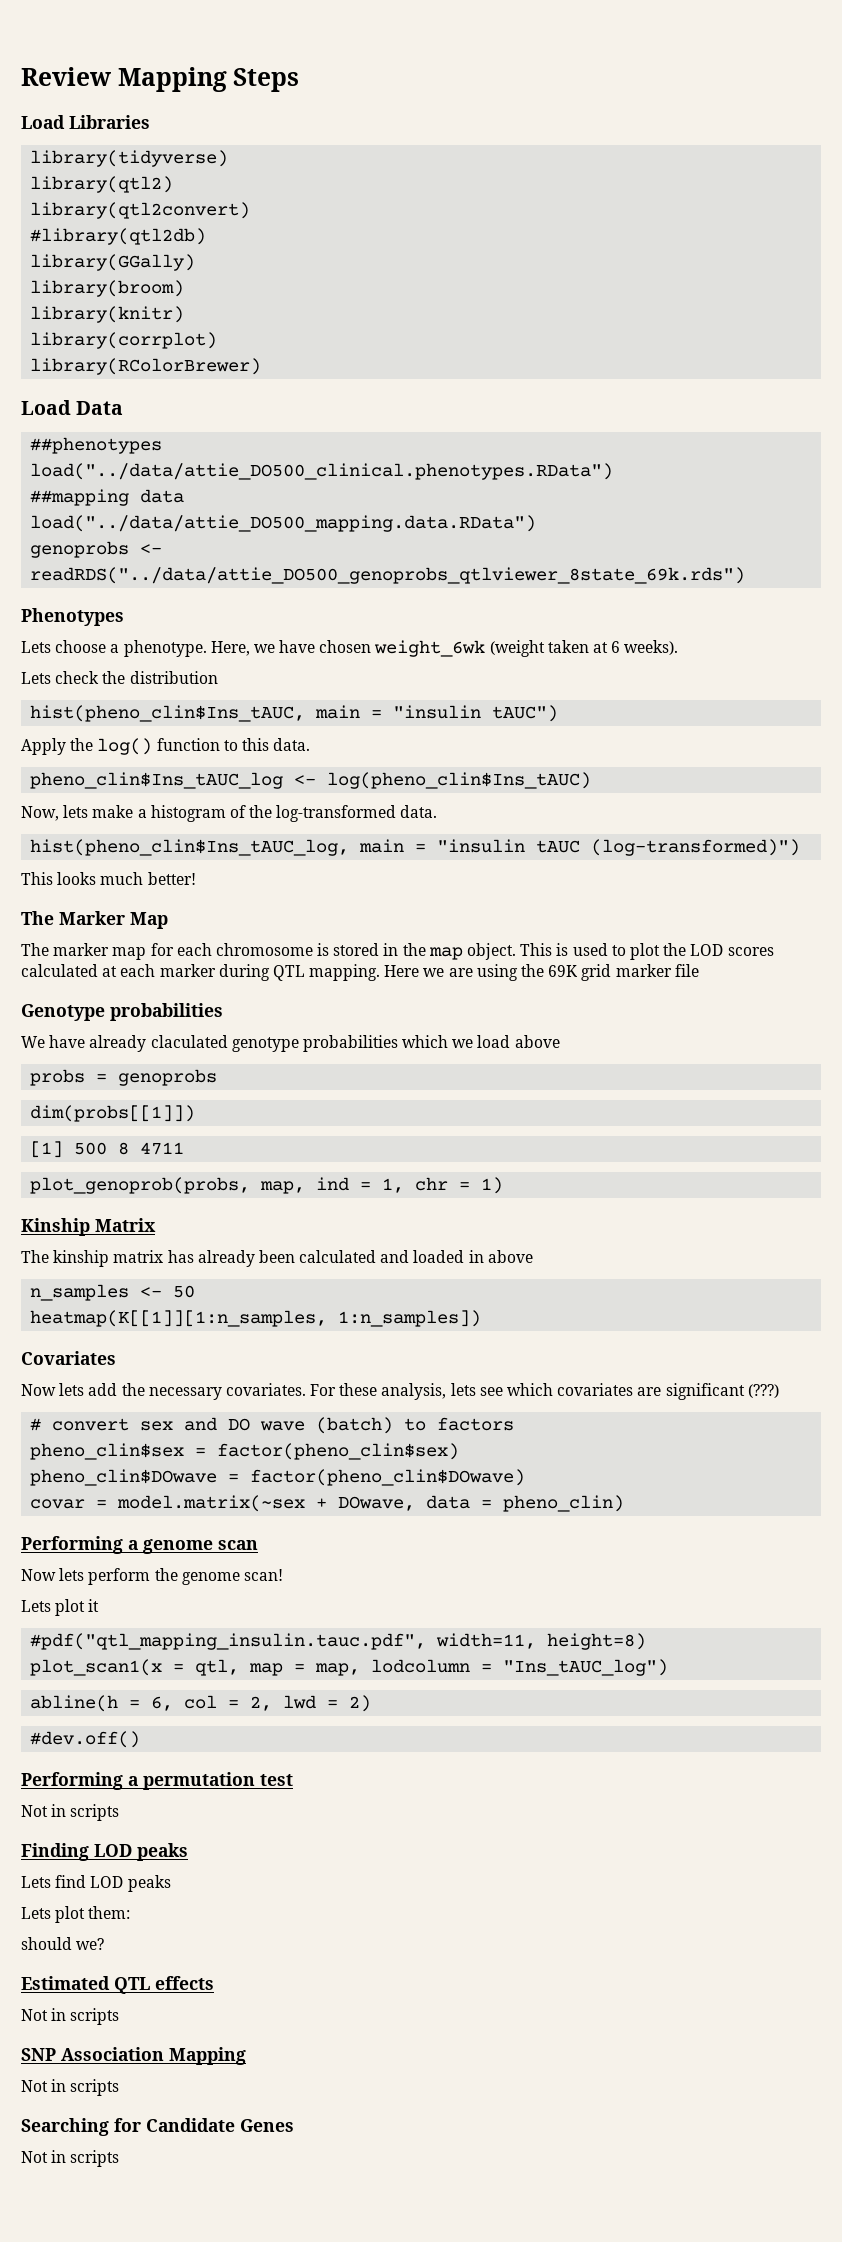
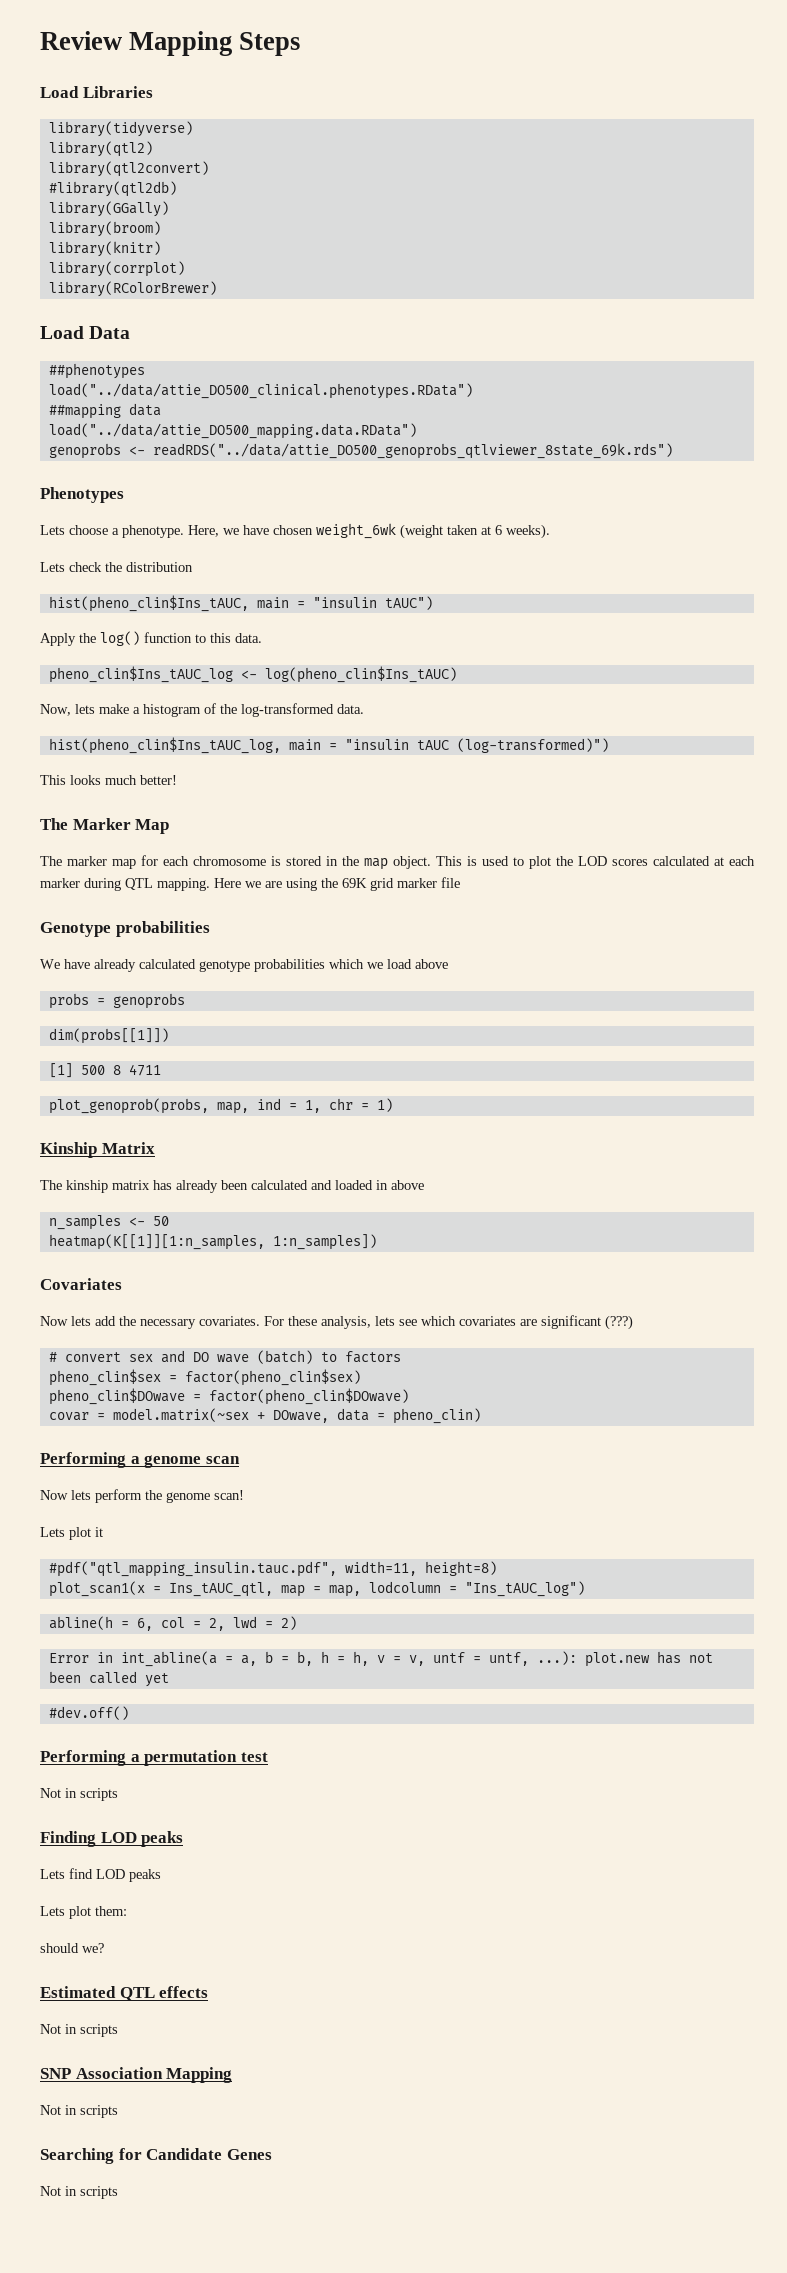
- We have already claculated genotype probabilities which we load above
+ We have already calculated genotype probabilities which we load above
- plot_scan1(x = qtl, map = map, lodcolumn = "Ins_tAUC_log")
+ plot_scan1(x = Ins_tAUC_qtl, map = map, lodcolumn = "Ins_tAUC_log")
+ Error in int_abline(a = a, b = b, h = h, v = v, untf = untf, ...): plot.new has not been called yet

